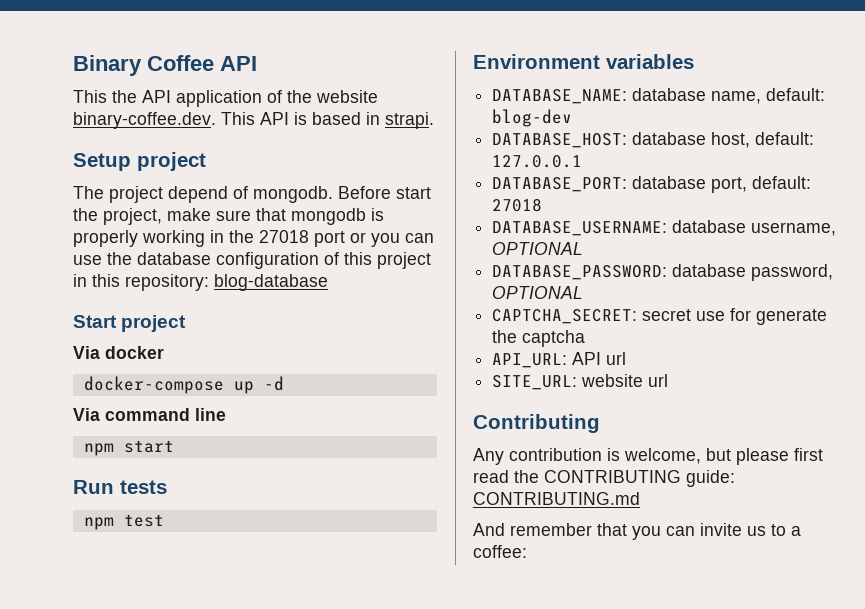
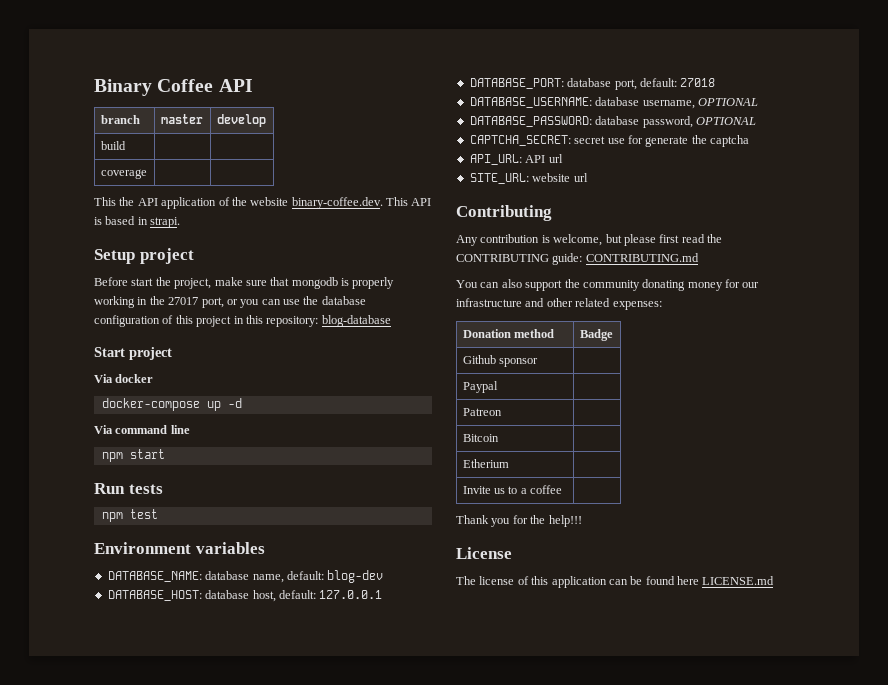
+ branch | master | develop
+ build | |
+ coverage | |
- The project depend of mongodb. Before start the project, make sure that mongodb is properly working in the 27018 port or you can use the database configuration of this project in this repository: blog-database
+ Before start the project, make sure that mongodb is properly working in the 27017 port, or you can use the database configuration of this project in this repository: blog-database
- And remember that you can invite us to a coffee:
+ You can also support the community donating money for our infrastructure and other related expenses:
+ Donation method | Badge
+ Github sponsor |
+ Paypal |
+ Patreon |
+ Bitcoin |
+ Etherium |
+ Invite us to a coffee |
+ Thank you for the help!!!
+ License
+ The license of this application can be found here LICENSE.md

